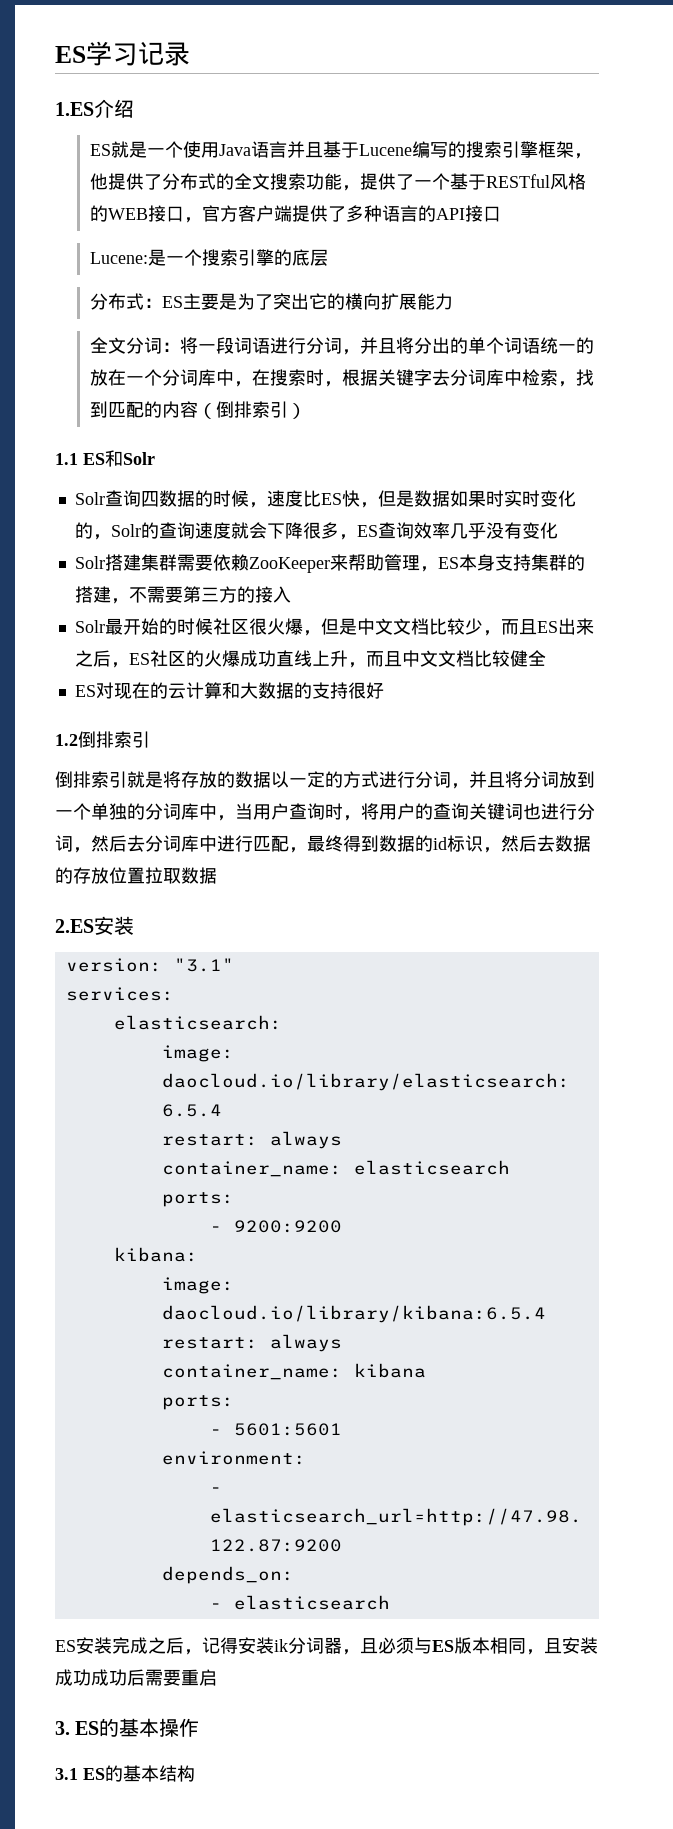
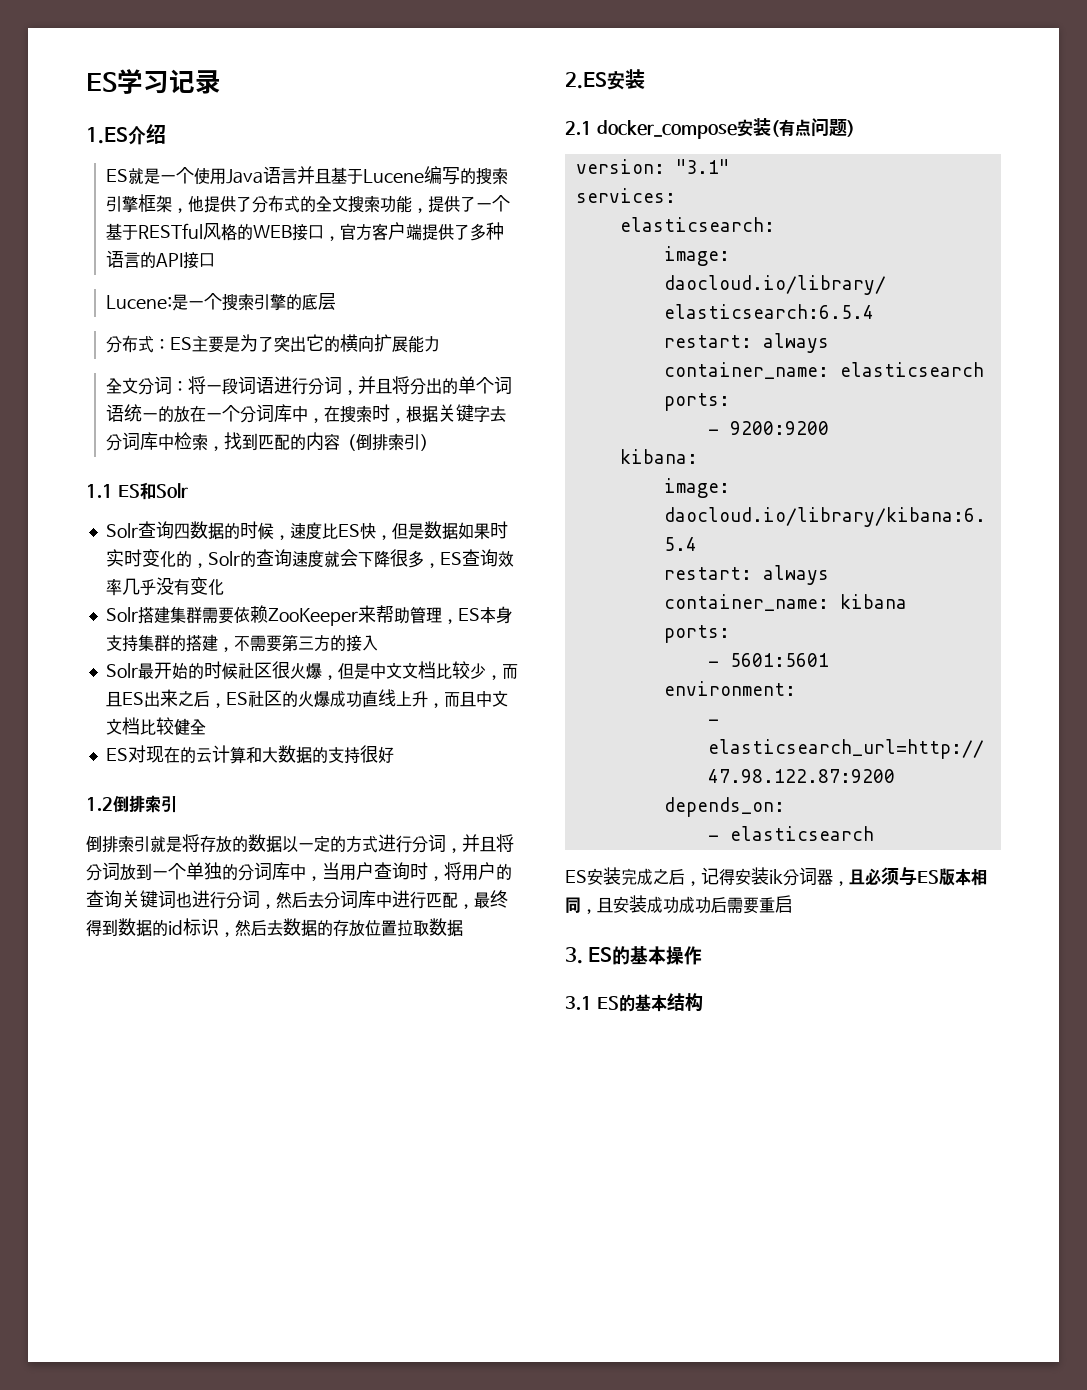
+ 2.1 docker_compose安装(有点问题)

